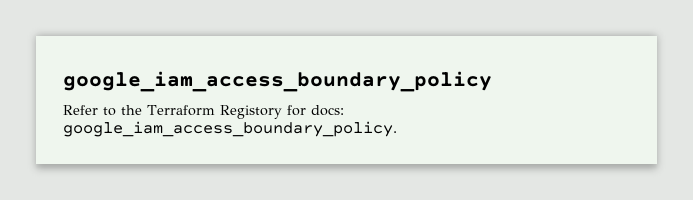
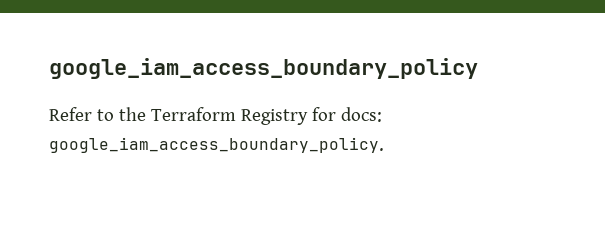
- Refer to the Terraform Registory for docs: google_iam_access_boundary_policy.
+ Refer to the Terraform Registry for docs: google_iam_access_boundary_policy.

